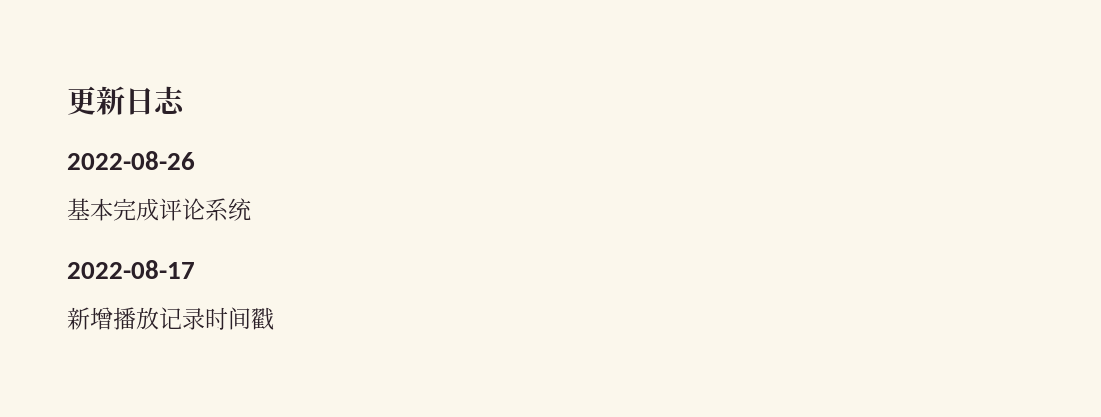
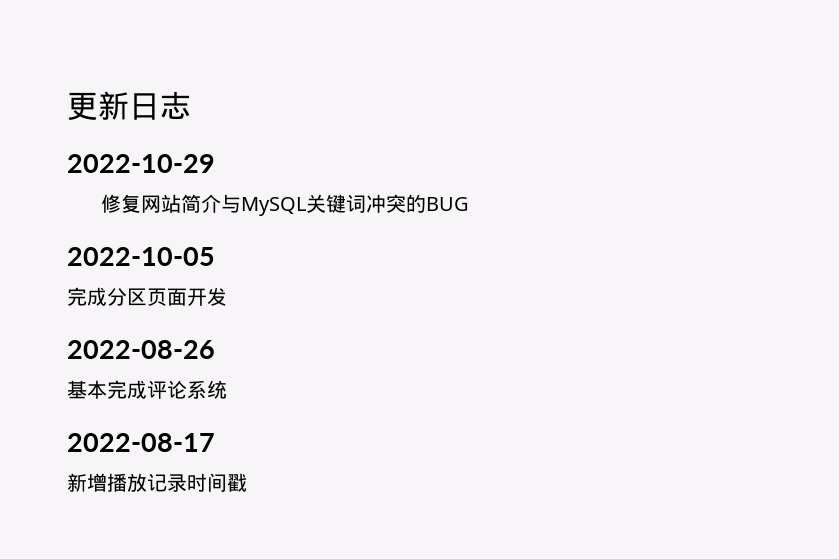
+ 2022-10-29
+ 修复网站简介与MySQL关键词冲突的BUG
+ 2022-10-05
+ 完成分区页面开发

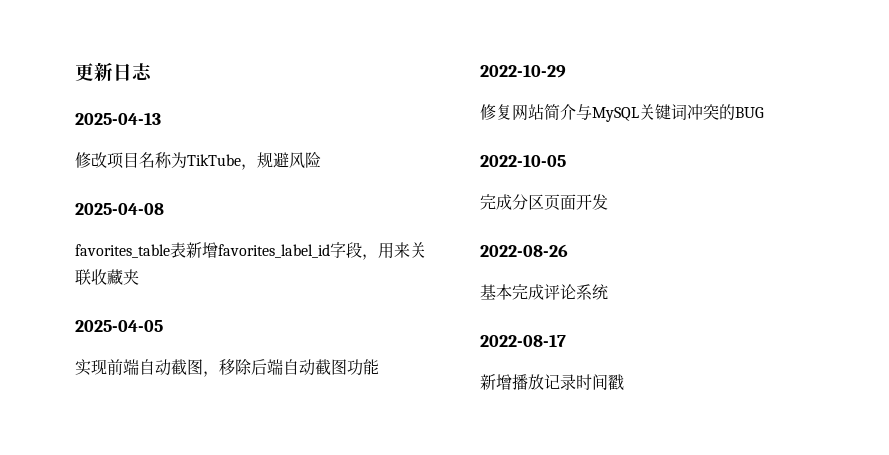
+ 2025-04-13
+ 修改项目名称为TikTube，规避风险
+ 2025-04-08
+ favorites_table表新增favorites_label_id字段，用来关联收藏夹
+ 2025-04-05
+ 实现前端自动截图，移除后端自动截图功能

